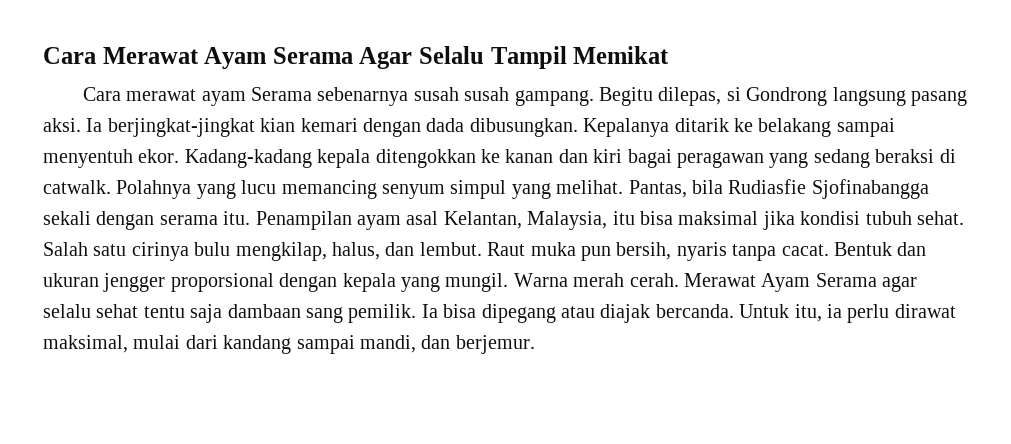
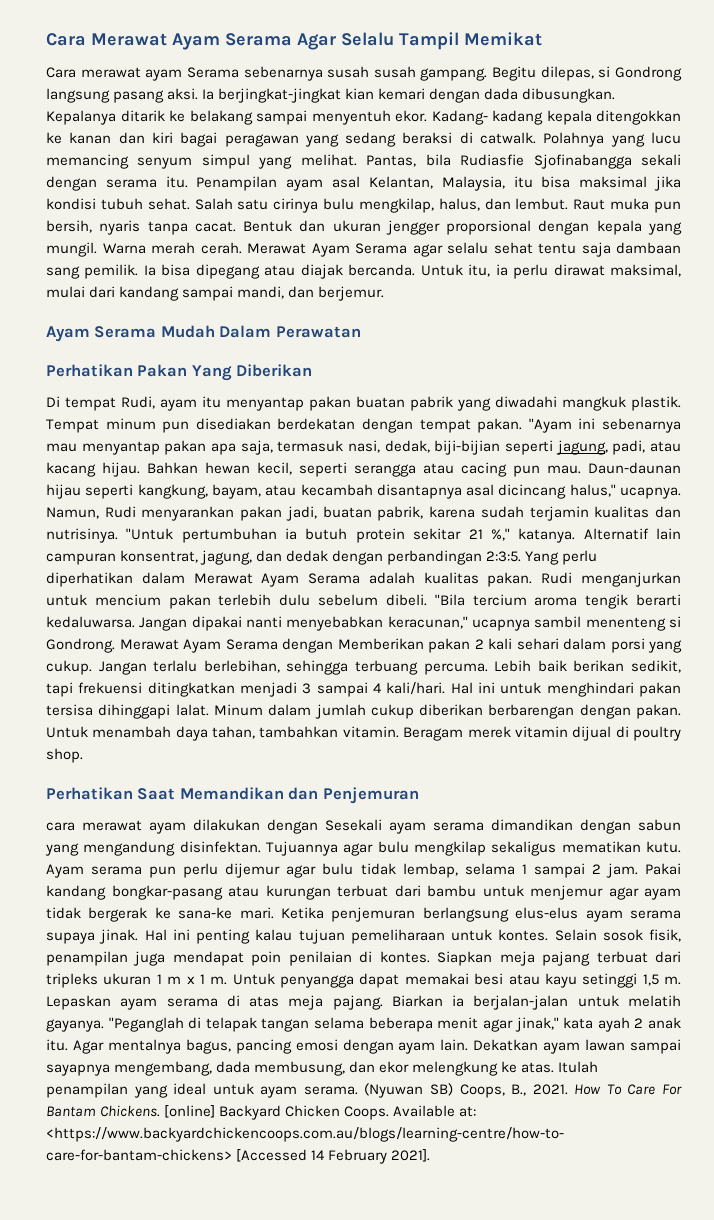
- Kadang-kadang kepala ditengokkan ke kanan dan kiri bagai peragawan yang sedang beraksi di catwalk.
+ Kadang- kadang kepala ditengokkan ke kanan dan kiri bagai peragawan yang sedang beraksi di catwalk.
+ Ayam Serama Mudah Dalam Perawatan
+ Perhatikan Pakan Yang Diberikan
+ Di tempat Rudi, ayam itu menyantap pakan buatan pabrik yang diwadahi mangkuk plastik. Tempat minum pun disediakan berdekatan dengan tempat pakan. "Ayam ini sebenarnya mau menyantap pakan apa saja, termasuk nasi, dedak, biji-bijian seperti jagung, padi, atau kacang hijau. Bahkan hewan kecil, seperti serangga atau cacing pun mau. Daun-daunan hijau seperti kangkung, bayam, atau kecambah disantapnya asal dicincang halus," ucapnya. Namun, Rudi menyarankan pakan jadi, buatan pabrik, karena sudah terjamin kualitas dan nutrisinya. "Untuk pertumbuhan ia butuh protein sekitar 21 %," katanya. Alternatif lain campuran konsentrat, jagung, dan dedak dengan perbandingan 2:3:5. Yang perlu diperhatikan dalam Merawat Ayam Serama adalah kualitas pakan. Rudi menganjurkan untuk mencium pakan terlebih dulu sebelum dibeli. "Bila tercium aroma tengik berarti kedaluwarsa. Jangan dipakai nanti menyebabkan keracunan," ucapnya sambil menenteng si Gondrong. Merawat Ayam Serama dengan Memberikan pakan 2 kali sehari dalam porsi yang cukup. Jangan terlalu berlebihan, sehingga terbuang percuma. Lebih baik berikan sedikit, tapi frekuensi ditingkatkan menjadi 3 sampai 4 kali/hari. Hal ini untuk menghindari pakan tersisa dihinggapi lalat. Minum dalam jumlah cukup diberikan berbarengan dengan pakan. Untuk menambah daya tahan, tambahkan vitamin. Beragam merek vitamin dijual di poultry shop.
+ Perhatikan Saat Memandikan dan Penjemuran
+ cara merawat ayam dilakukan dengan Sesekali ayam serama dimandikan dengan sabun yang mengandung disinfektan. Tujuannya agar bulu mengkilap sekaligus mematikan kutu. Ayam serama pun perlu dijemur agar bulu tidak lembap, selama 1 sampai 2 jam. Pakai kandang bongkar-pasang atau kurungan terbuat dari bambu untuk menjemur agar ayam tidak bergerak ke sana-ke mari. Ketika penjemuran berlangsung elus-elus ayam serama supaya jinak. Hal ini penting kalau tujuan pemeliharaan untuk kontes. Selain sosok fisik, penampilan juga mendapat poin penilaian di kontes. Siapkan meja pajang terbuat dari tripleks ukuran 1 m x 1 m. Untuk penyangga dapat memakai besi atau kayu setinggi 1,5 m. Lepaskan ayam serama di atas meja pajang. Biarkan ia berjalan-jalan untuk melatih gayanya. "Peganglah di telapak tangan selama beberapa menit agar jinak," kata ayah 2 anak itu. Agar mentalnya bagus, pancing emosi dengan ayam lain. Dekatkan ayam lawan sampai sayapnya mengembang, dada membusung, dan ekor melengkung ke atas. Itulah penampilan yang ideal untuk ayam serama. (Nyuwan SB) Coops, B., 2021. How To Care For Bantam Chickens. [online] Backyard Chicken Coops. Available at: <https://www.backyardchickencoops.com.au/blogs/learning-centre/how-to- care-for-bantam-chickens> [Accessed 14 February 2021].

